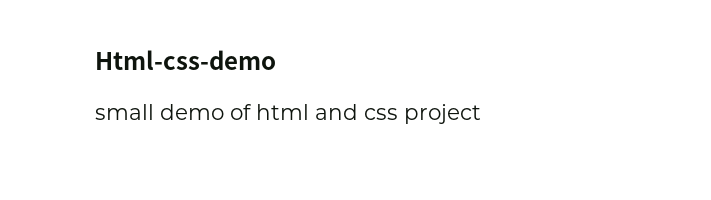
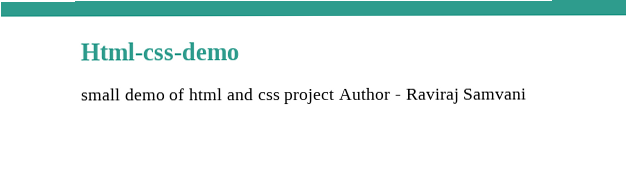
- small demo of html and css project
+ small demo of html and css project Author - Raviraj Samvani

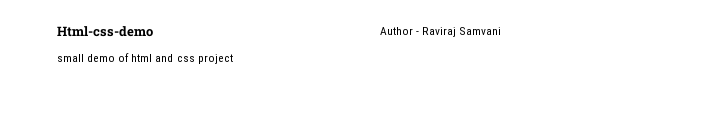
- small demo of html and css project Author - Raviraj Samvani
+ small demo of html and css project
+ Author - Raviraj Samvani

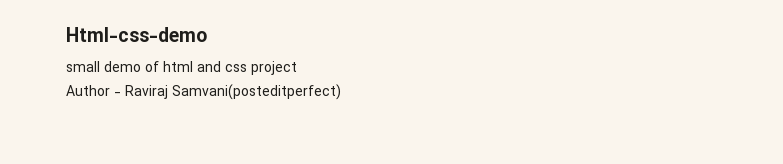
- Author - Raviraj Samvani
+ Author - Raviraj Samvani(posteditperfect)

